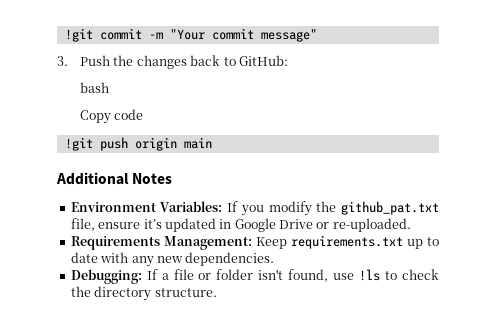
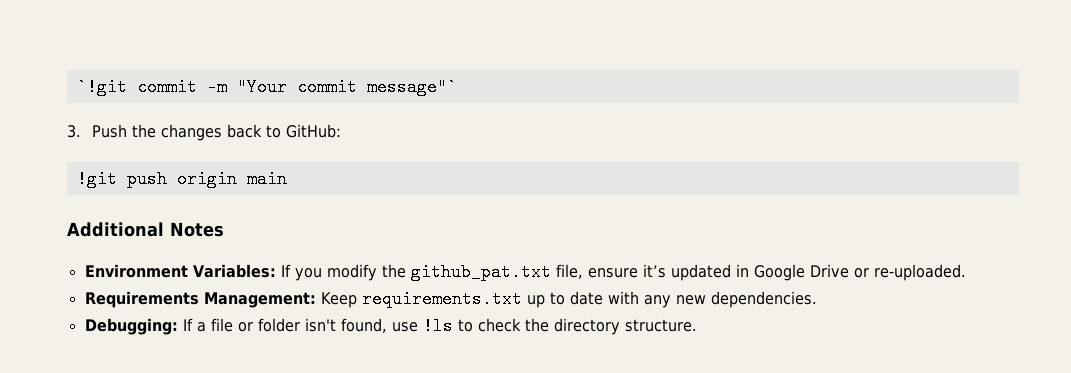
- !git commit -m "Your commit message"
+ `!git commit -m "Your commit message"`
- bash
- Copy code

